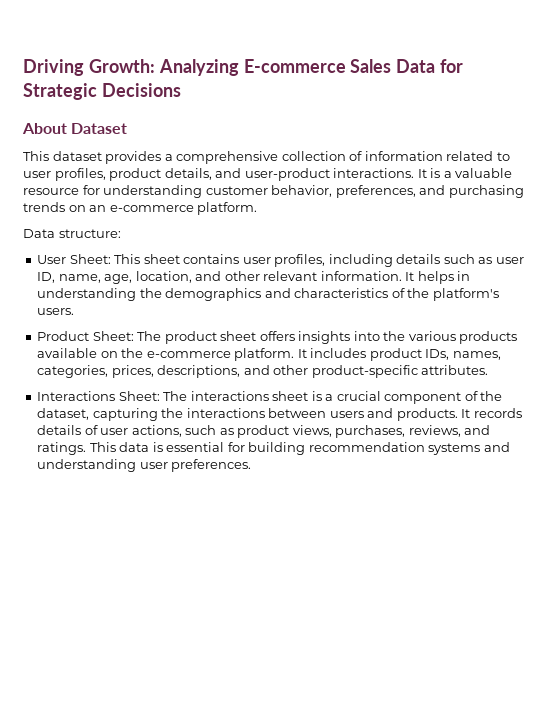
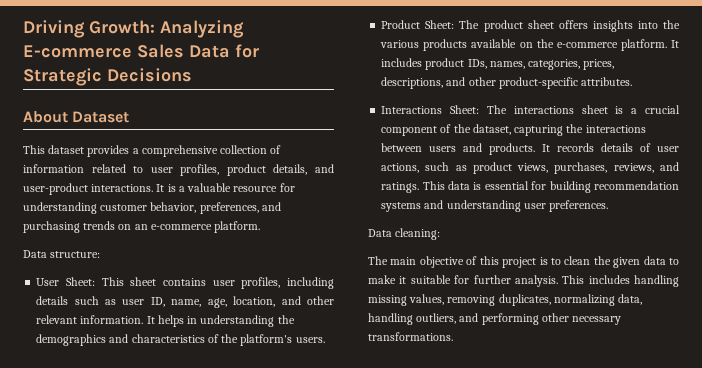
+ Data cleaning:
+ The main objective of this project is to clean the given data to make it suitable for further analysis. This includes handling missing values, removing duplicates, normalizing data, handling outliers, and performing other necessary transformations.

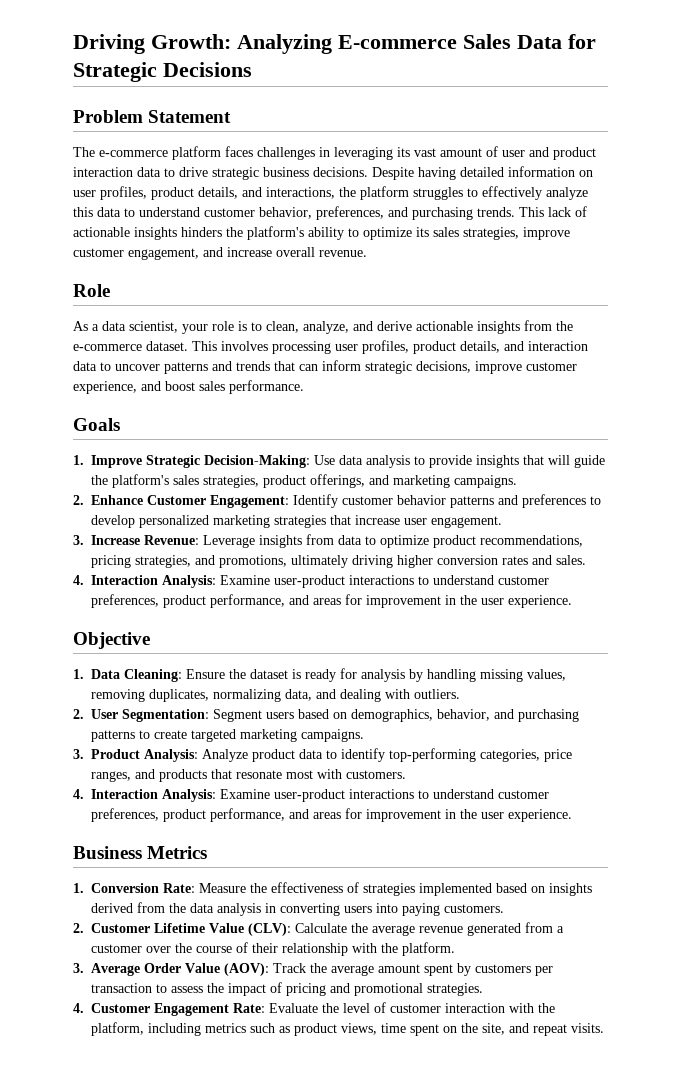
- About Dataset
- This dataset provides a comprehensive collection of information related to user profiles, product details, and user-product interactions. It is a valuable resource for understanding customer behavior, preferences, and purchasing trends on an e-commerce platform.
- Data structure:
- User Sheet: This sheet contains user profiles, including details such as user ID, name, age, location, and other relevant information. It helps in understanding the demographics and characteristics of the platform's users.
- Product Sheet: The product sheet offers insights into the various products available on the e-commerce platform. It includes product IDs, names, categories, prices, descriptions, and other product-specific attributes.
- Interactions Sheet: The interactions sheet is a crucial component of the dataset, capturing the interactions between users and products. It records details of user actions, such as product views, purchases, reviews, and ratings. This data is essential for building recommendation systems and understanding user preferences.
- Data cleaning:
- The main objective of this project is to clean the given data to make it suitable for further analysis. This includes handling missing values, removing duplicates, normalizing data, handling outliers, and performing other necessary transformations.
+ Problem Statement
+ The e-commerce platform faces challenges in leveraging its vast amount of user and product interaction data to drive strategic business decisions. Despite having detailed information on user profiles, product details, and interactions, the platform struggles to effectively analyze this data to understand customer behavior, preferences, and purchasing trends. This lack of actionable insights hinders the platform's ability to optimize its sales strategies, improve customer engagement, and increase overall revenue.
+ Role
+ As a data scientist, your role is to clean, analyze, and derive actionable insights from the e-commerce dataset. This involves processing user profiles, product details, and interaction data to uncover patterns and trends that can inform strategic decisions, improve customer experience, and boost sales performance.
+ Goals
+ 1. Improve Strategic Decision-Making: Use data analysis to provide insights that will guide the platform's sales strategies, product offerings, and marketing campaigns.
+ 2. Enhance Customer Engagement: Identify customer behavior patterns and preferences to develop personalized marketing strategies that increase user engagement.
+ 3. Increase Revenue: Leverage insights from data to optimize product recommendations, pricing strategies, and promotions, ultimately driving higher conversion rates and sales.
+ 4. Interaction Analysis: Examine user-product interactions to understand customer preferences, product performance, and areas for improvement in the user experience.
+ Objective
+ 1. Data Cleaning: Ensure the dataset is ready for analysis by handling missing values, removing duplicates, normalizing data, and dealing with outliers.
+ 2. User Segmentation: Segment users based on demographics, behavior, and purchasing patterns to create targeted marketing campaigns.
+ 3. Product Analysis: Analyze product data to identify top-performing categories, price ranges, and products that resonate most with customers.
+ 4. Interaction Analysis: Examine user-product interactions to understand customer preferences, product performance, and areas for improvement in the user experience.
+ Business Metrics
+ 1. Conversion Rate: Measure the effectiveness of strategies implemented based on insights derived from the data analysis in converting users into paying customers.
+ 2. Customer Lifetime Value (CLV): Calculate the average revenue generated from a customer over the course of their relationship with the platform.
+ 3. Average Order Value (AOV): Track the average amount spent by customers per transaction to assess the impact of pricing and promotional strategies.
+ 4. Customer Engagement Rate: Evaluate the level of customer interaction with the platform, including metrics such as product views, time spent on the site, and repeat visits.

